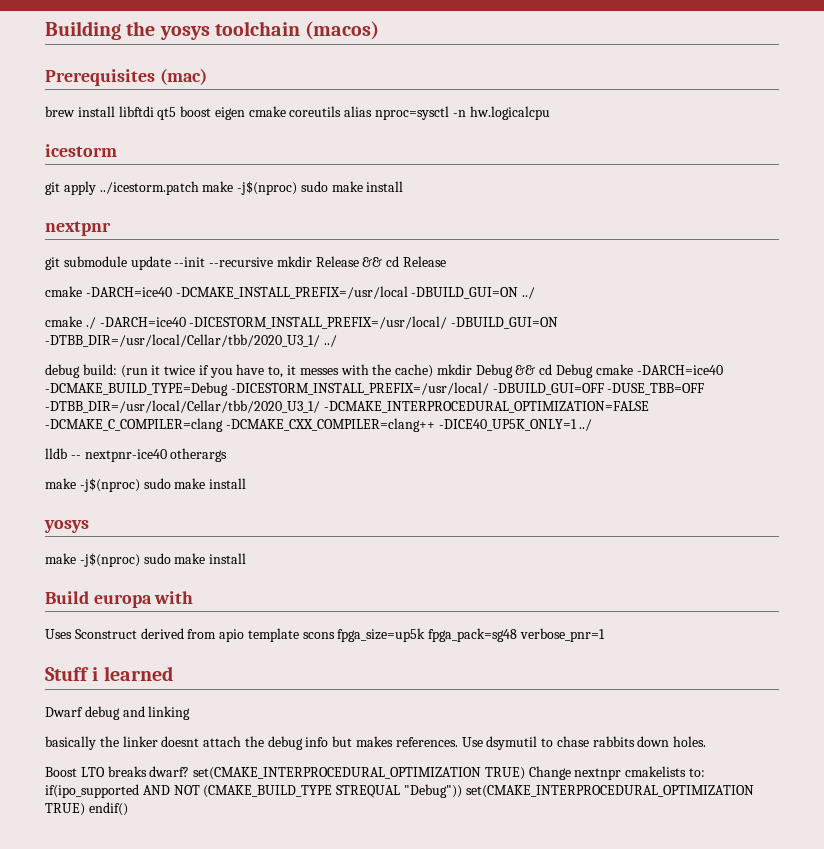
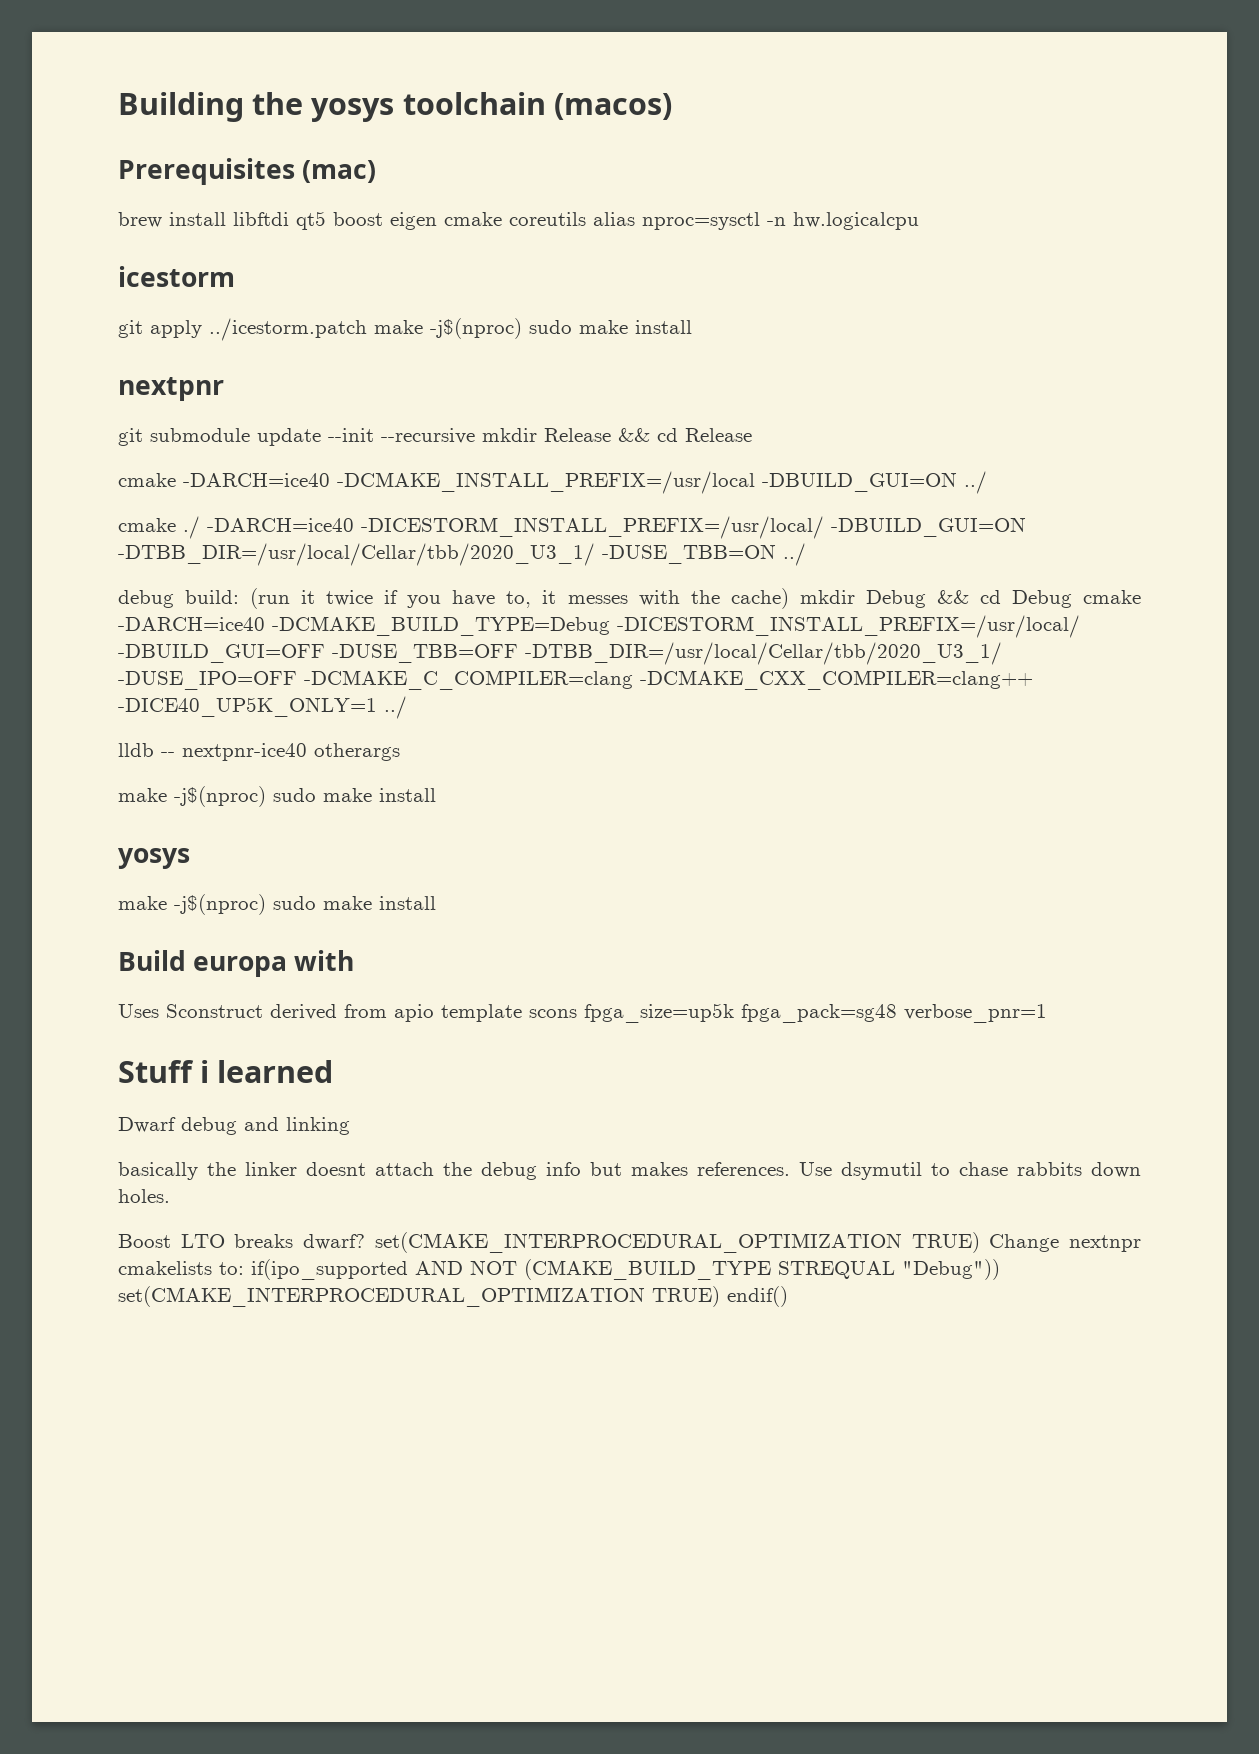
- cmake ./ -DARCH=ice40 -DICESTORM_INSTALL_PREFIX=/usr/local/ -DBUILD_GUI=ON -DTBB_DIR=/usr/local/Cellar/tbb/2020_U3_1/ ../
+ cmake ./ -DARCH=ice40 -DICESTORM_INSTALL_PREFIX=/usr/local/ -DBUILD_GUI=ON -DTBB_DIR=/usr/local/Cellar/tbb/2020_U3_1/ -DUSE_TBB=ON ../
- debug build: (run it twice if you have to, it messes with the cache) mkdir Debug && cd Debug cmake -DARCH=ice40 -DCMAKE_BUILD_TYPE=Debug -DICESTORM_INSTALL_PREFIX=/usr/local/ -DBUILD_GUI=OFF -DUSE_TBB=OFF -DTBB_DIR=/usr/local/Cellar/tbb/2020_U3_1/ -DCMAKE_INTERPROCEDURAL_OPTIMIZATION=FALSE -DCMAKE_C_COMPILER=clang -DCMAKE_CXX_COMPILER=clang++ -DICE40_UP5K_ONLY=1 ../
+ debug build: (run it twice if you have to, it messes with the cache) mkdir Debug && cd Debug cmake -DARCH=ice40 -DCMAKE_BUILD_TYPE=Debug -DICESTORM_INSTALL_PREFIX=/usr/local/ -DBUILD_GUI=OFF -DUSE_TBB=OFF -DTBB_DIR=/usr/local/Cellar/tbb/2020_U3_1/ -DUSE_IPO=OFF -DCMAKE_C_COMPILER=clang -DCMAKE_CXX_COMPILER=clang++ -DICE40_UP5K_ONLY=1 ../

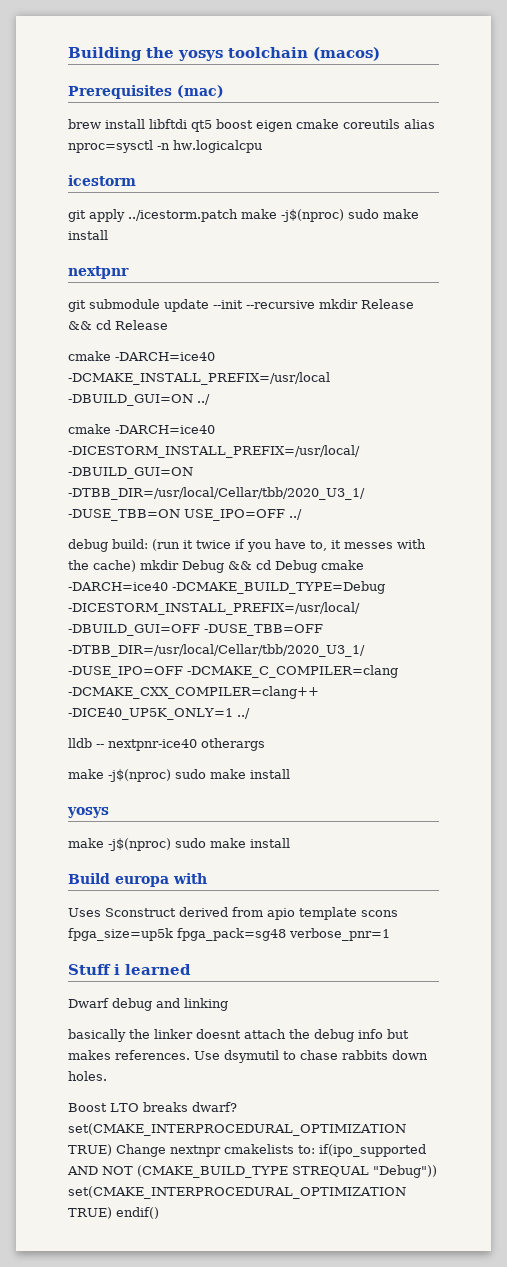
- cmake ./ -DARCH=ice40 -DICESTORM_INSTALL_PREFIX=/usr/local/ -DBUILD_GUI=ON -DTBB_DIR=/usr/local/Cellar/tbb/2020_U3_1/ -DUSE_TBB=ON ../
+ cmake -DARCH=ice40 -DICESTORM_INSTALL_PREFIX=/usr/local/ -DBUILD_GUI=ON -DTBB_DIR=/usr/local/Cellar/tbb/2020_U3_1/ -DUSE_TBB=ON USE_IPO=OFF ../

